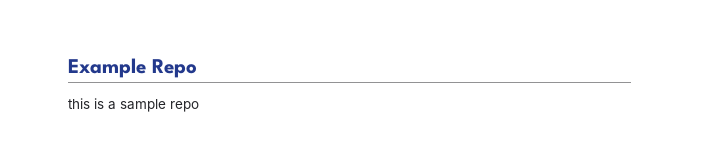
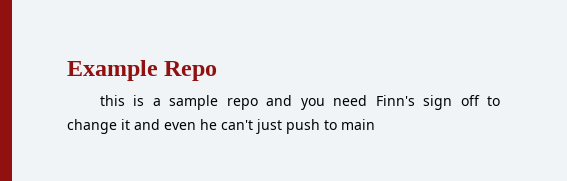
- this is a sample repo
+ this is a sample repo and you need Finn's sign off to change it and even he can't just push to main

